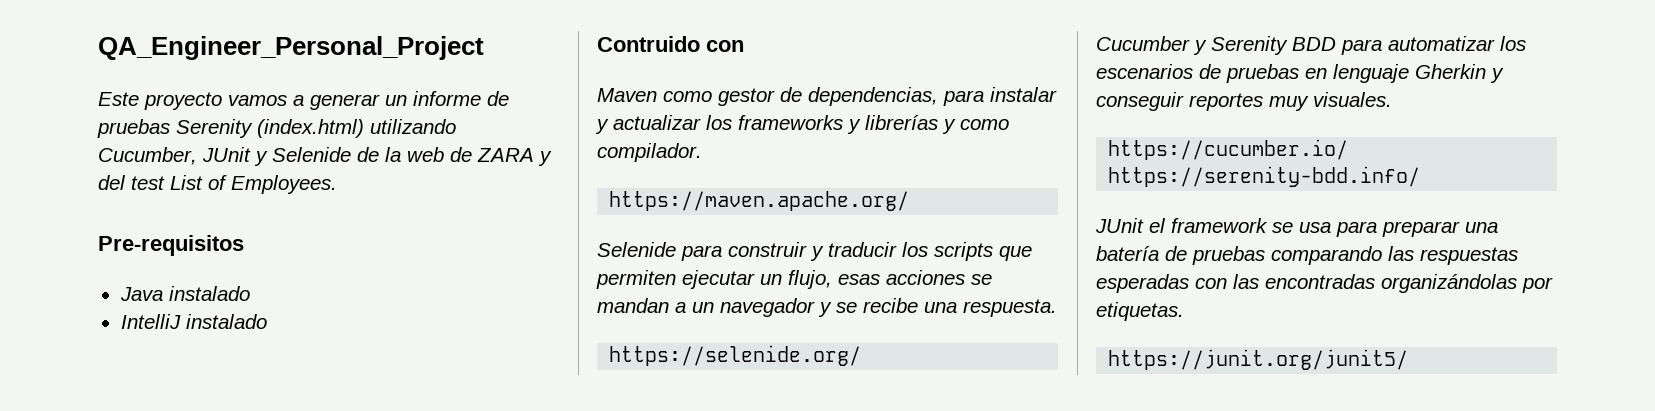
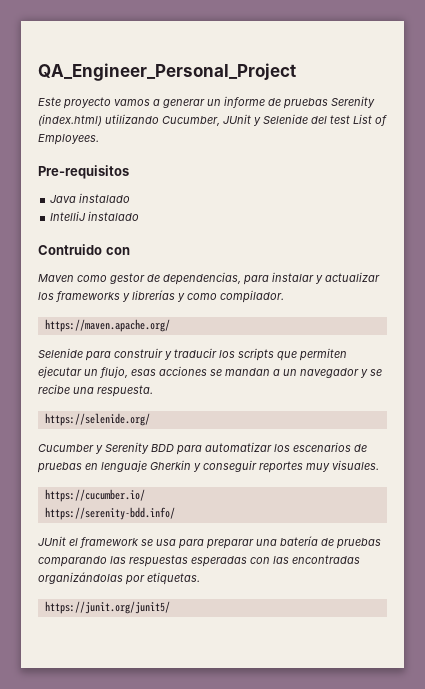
- Este proyecto vamos a generar un informe de pruebas Serenity (index.html) utilizando Cucumber, JUnit y Selenide de la web de ZARA y del test List of Employees.
+ Este proyecto vamos a generar un informe de pruebas Serenity (index.html) utilizando Cucumber, JUnit y Selenide del test List of Employees.

